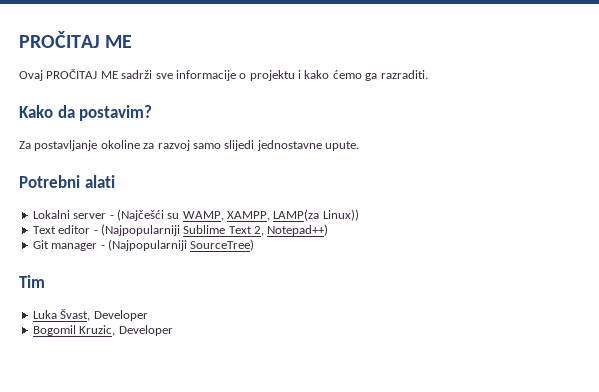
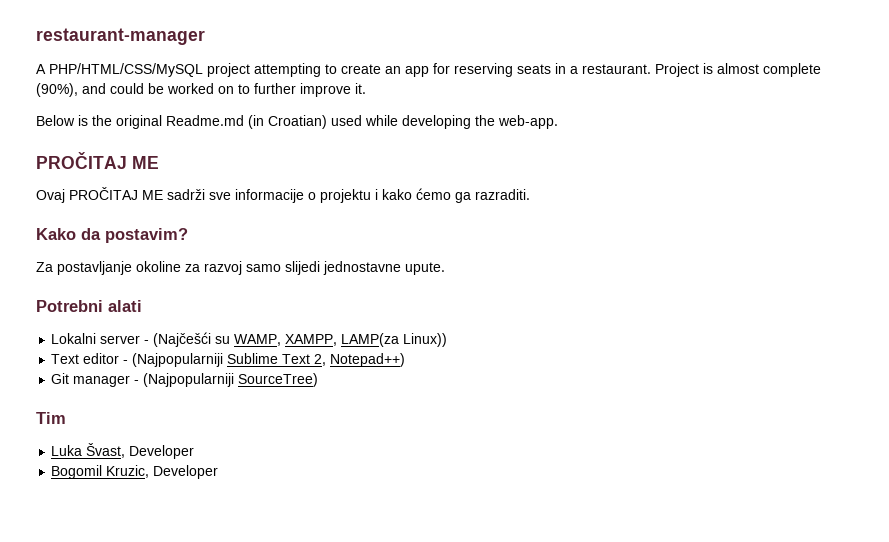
+ restaurant-manager
+ A PHP/HTML/CSS/MySQL project attempting to create an app for reserving seats in a restaurant. Project is almost complete (90%), and could be worked on to further improve it.
+ Below is the original Readme.md (in Croatian) used while developing the web-app.

